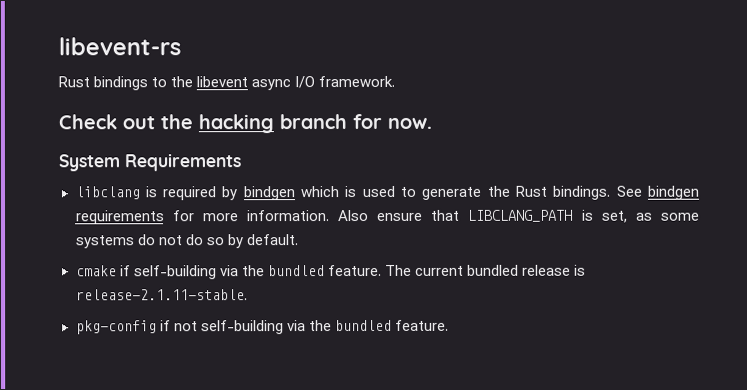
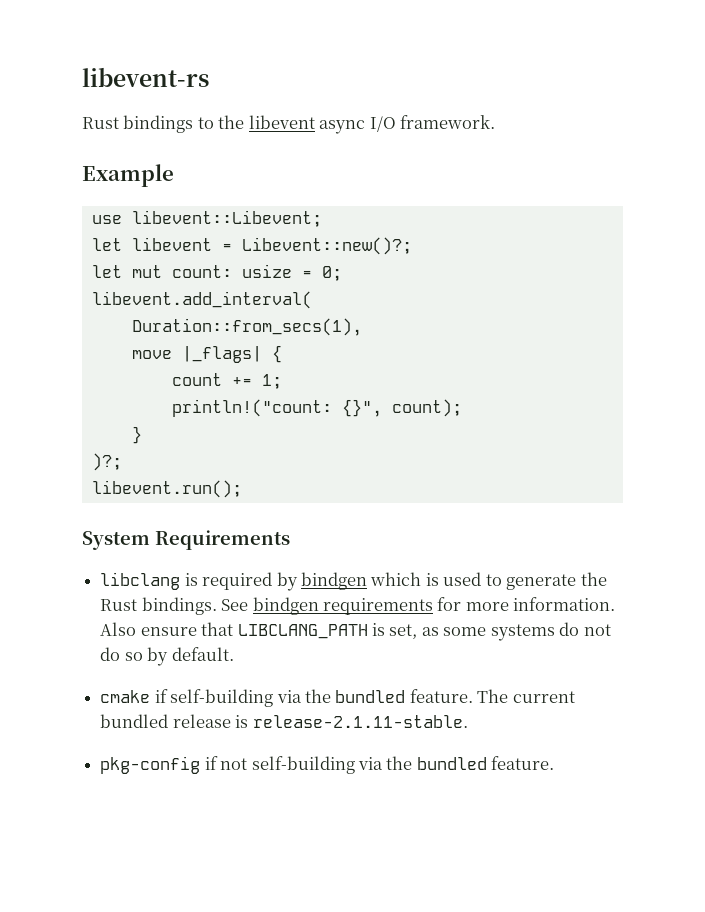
- Check out the hacking branch for now.
+ Example
+ use libevent::Libevent;
+ let libevent = Libevent::new()?;
+ let mut count: usize = 0;
+ libevent.add_interval(
+ Duration::from_secs(1),
+ move |_flags| {
+ count += 1;
+ println!("count: {}", count);
+ }
+ )?;
+ libevent.run();

